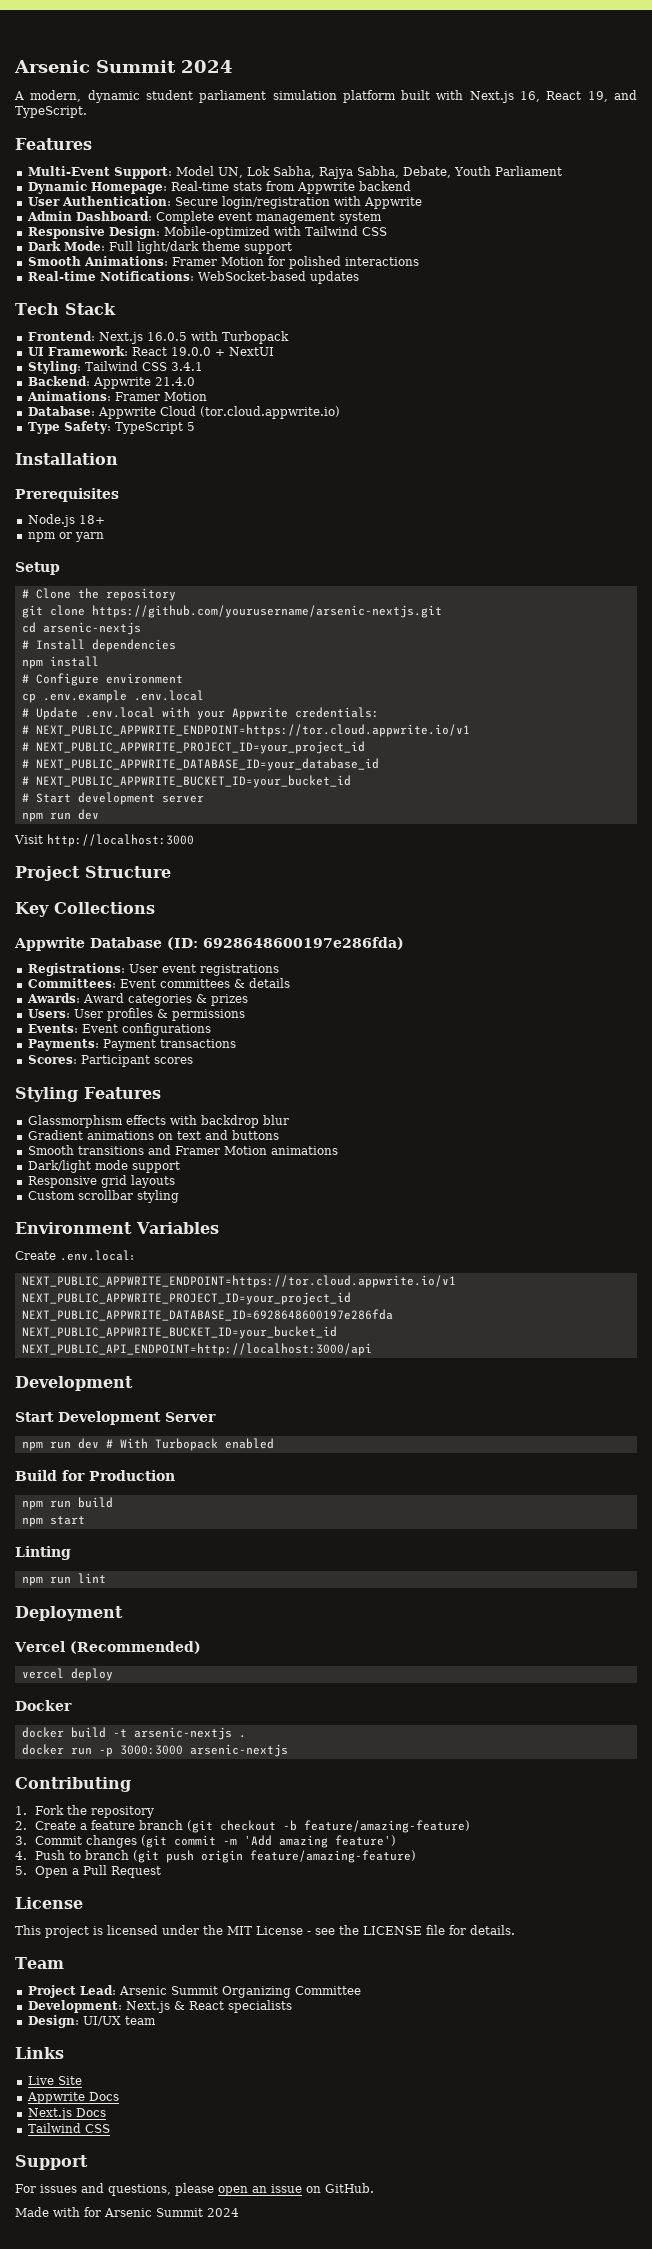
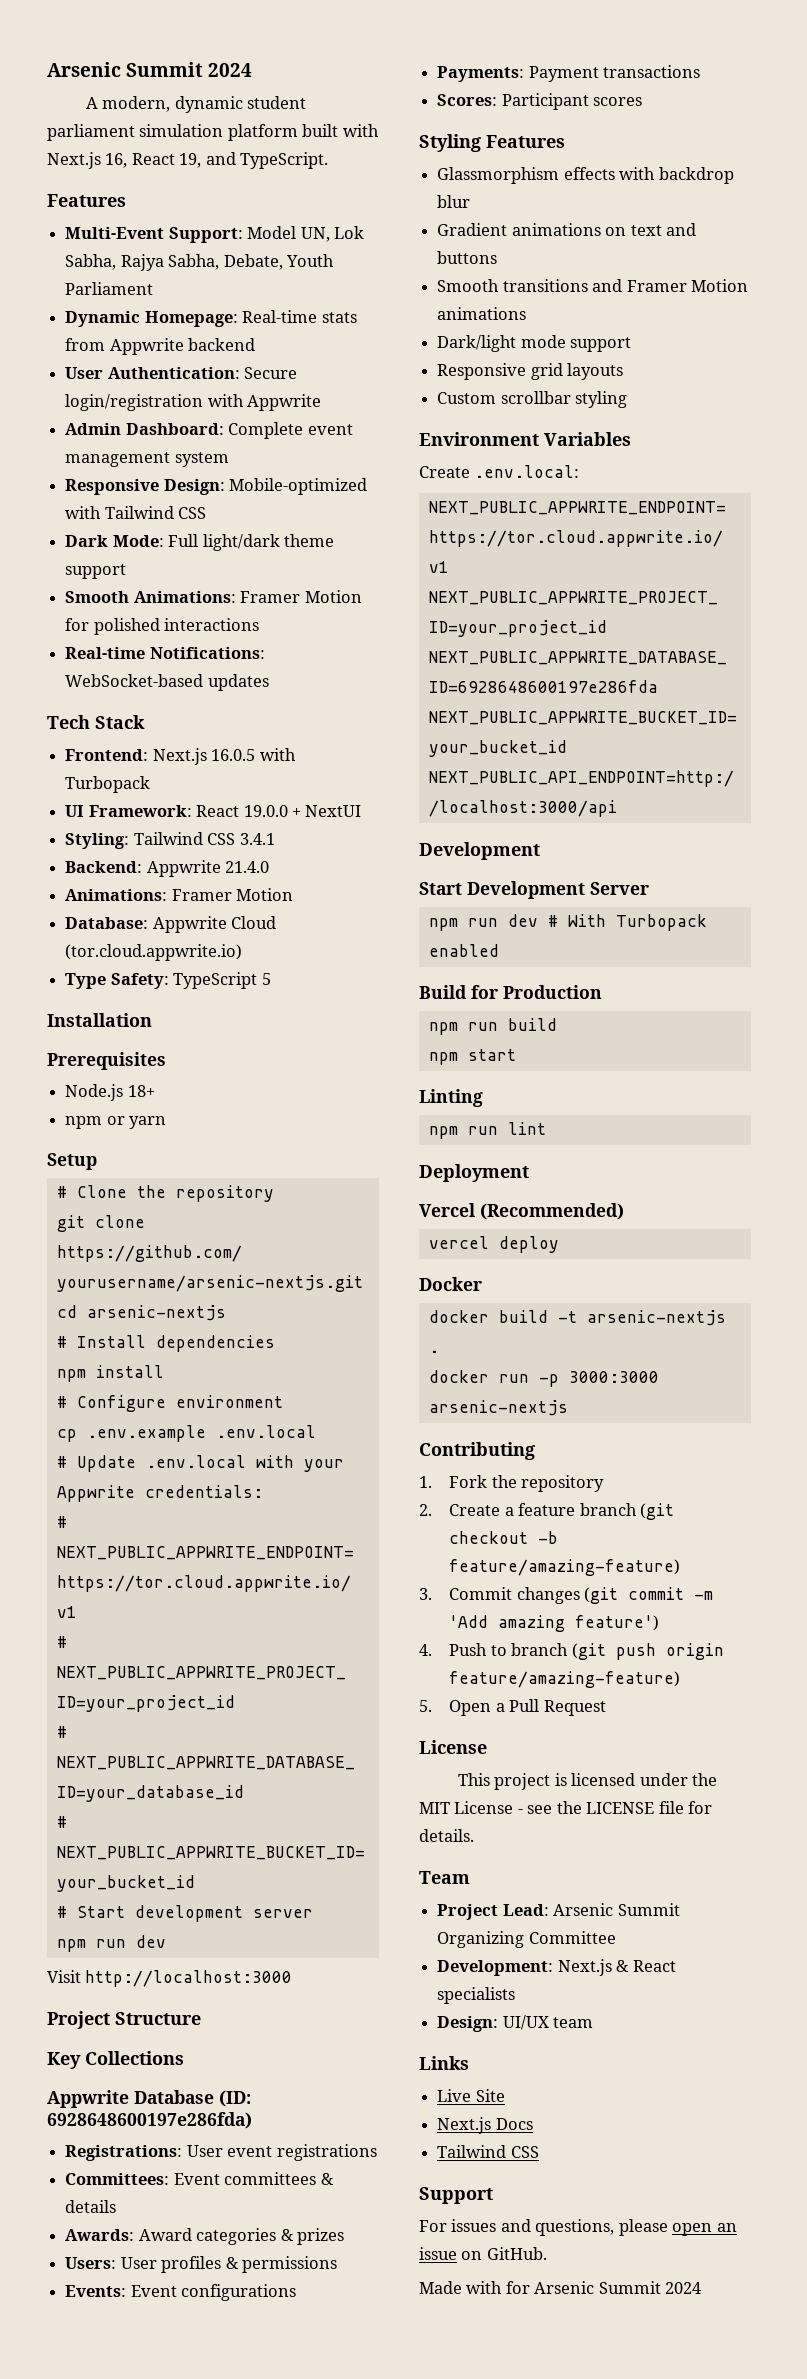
- Appwrite Docs

